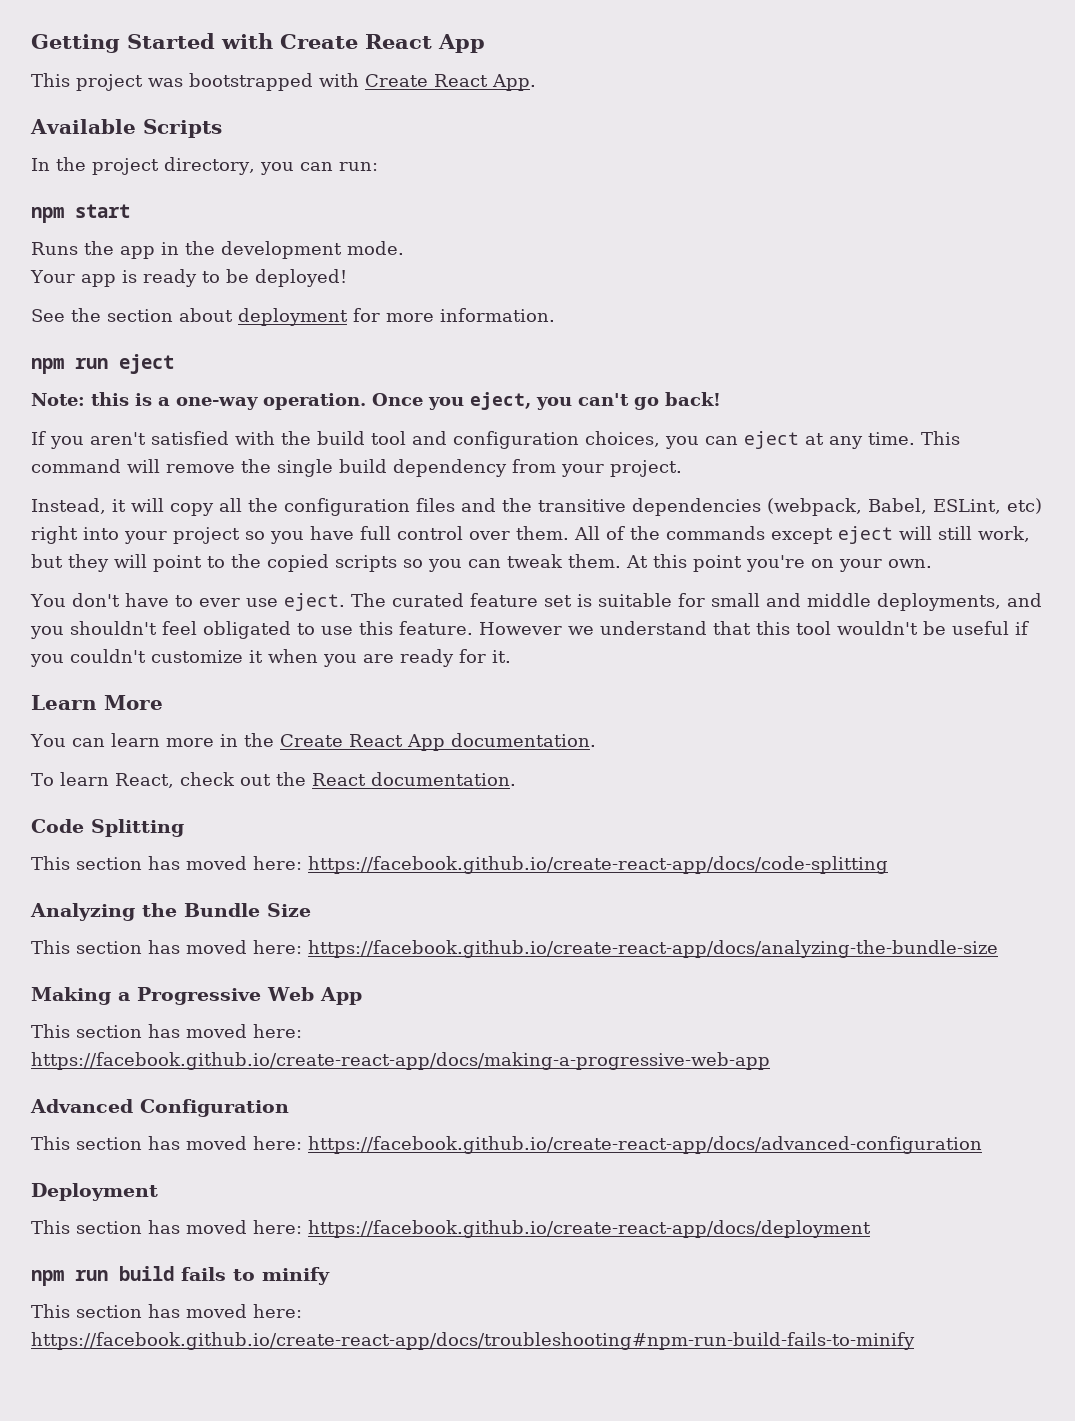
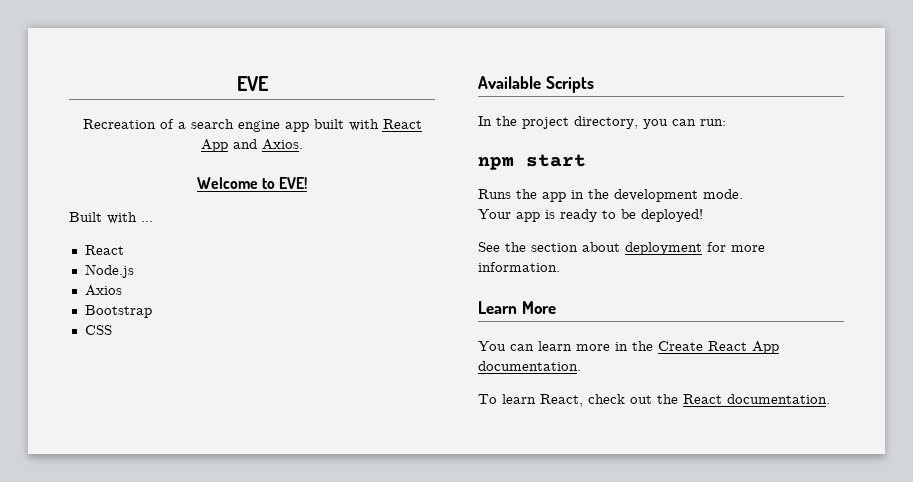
- Getting Started with Create React App
- This project was bootstrapped with Create React App.
+ EVE
+ Recreation of a search engine app built with React App and Axios.
+ Welcome to EVE!
+ Built with ...
+ React
+ Node.js
+ Axios
+ Bootstrap
+ CSS
- npm run eject
- Note: this is a one-way operation. Once you eject, you can't go back!
- If you aren't satisfied with the build tool and configuration choices, you can eject at any time. This command will remove the single build dependency from your project.
- Instead, it will copy all the configuration files and the transitive dependencies (webpack, Babel, ESLint, etc) right into your project so you have full control over them. All of the commands except eject will still work, but they will point to the copied scripts so you can tweak them. At this point you're on your own.
- You don't have to ever use eject. The curated feature set is suitable for small and middle deployments, and you shouldn't feel obligated to use this feature. However we understand that this tool wouldn't be useful if you couldn't customize it when you are ready for it.
- Code Splitting
- This section has moved here: https://facebook.github.io/create-react-app/docs/code-splitting
- Analyzing the Bundle Size
- This section has moved here: https://facebook.github.io/create-react-app/docs/analyzing-the-bundle-size
- Making a Progressive Web App
- This section has moved here: https://facebook.github.io/create-react-app/docs/making-a-progressive-web-app
- Advanced Configuration
- This section has moved here: https://facebook.github.io/create-react-app/docs/advanced-configuration
- Deployment
- This section has moved here: https://facebook.github.io/create-react-app/docs/deployment
- npm run build fails to minify
- This section has moved here: https://facebook.github.io/create-react-app/docs/troubleshooting#npm-run-build-fails-to-minify

